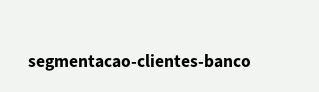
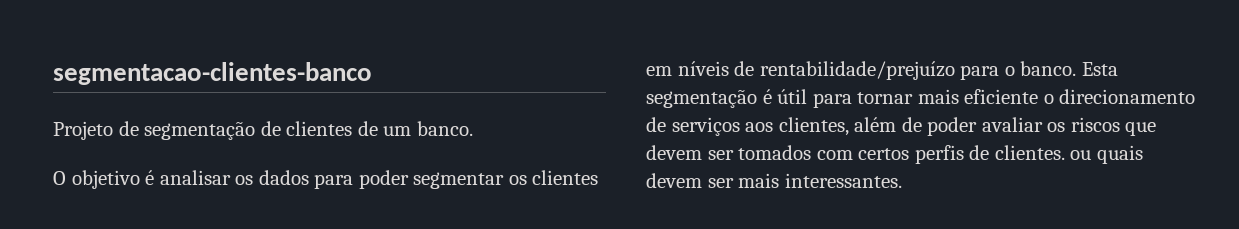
+ Projeto de segmentação de clientes de um banco.
+ O objetivo é analisar os dados para poder segmentar os clientes em níveis de rentabilidade/prejuízo para o banco. Esta segmentação é útil para tornar mais eficiente o direcionamento de serviços aos clientes, além de poder avaliar os riscos que devem ser tomados com certos perfis de clientes. ou quais devem ser mais interessantes.

